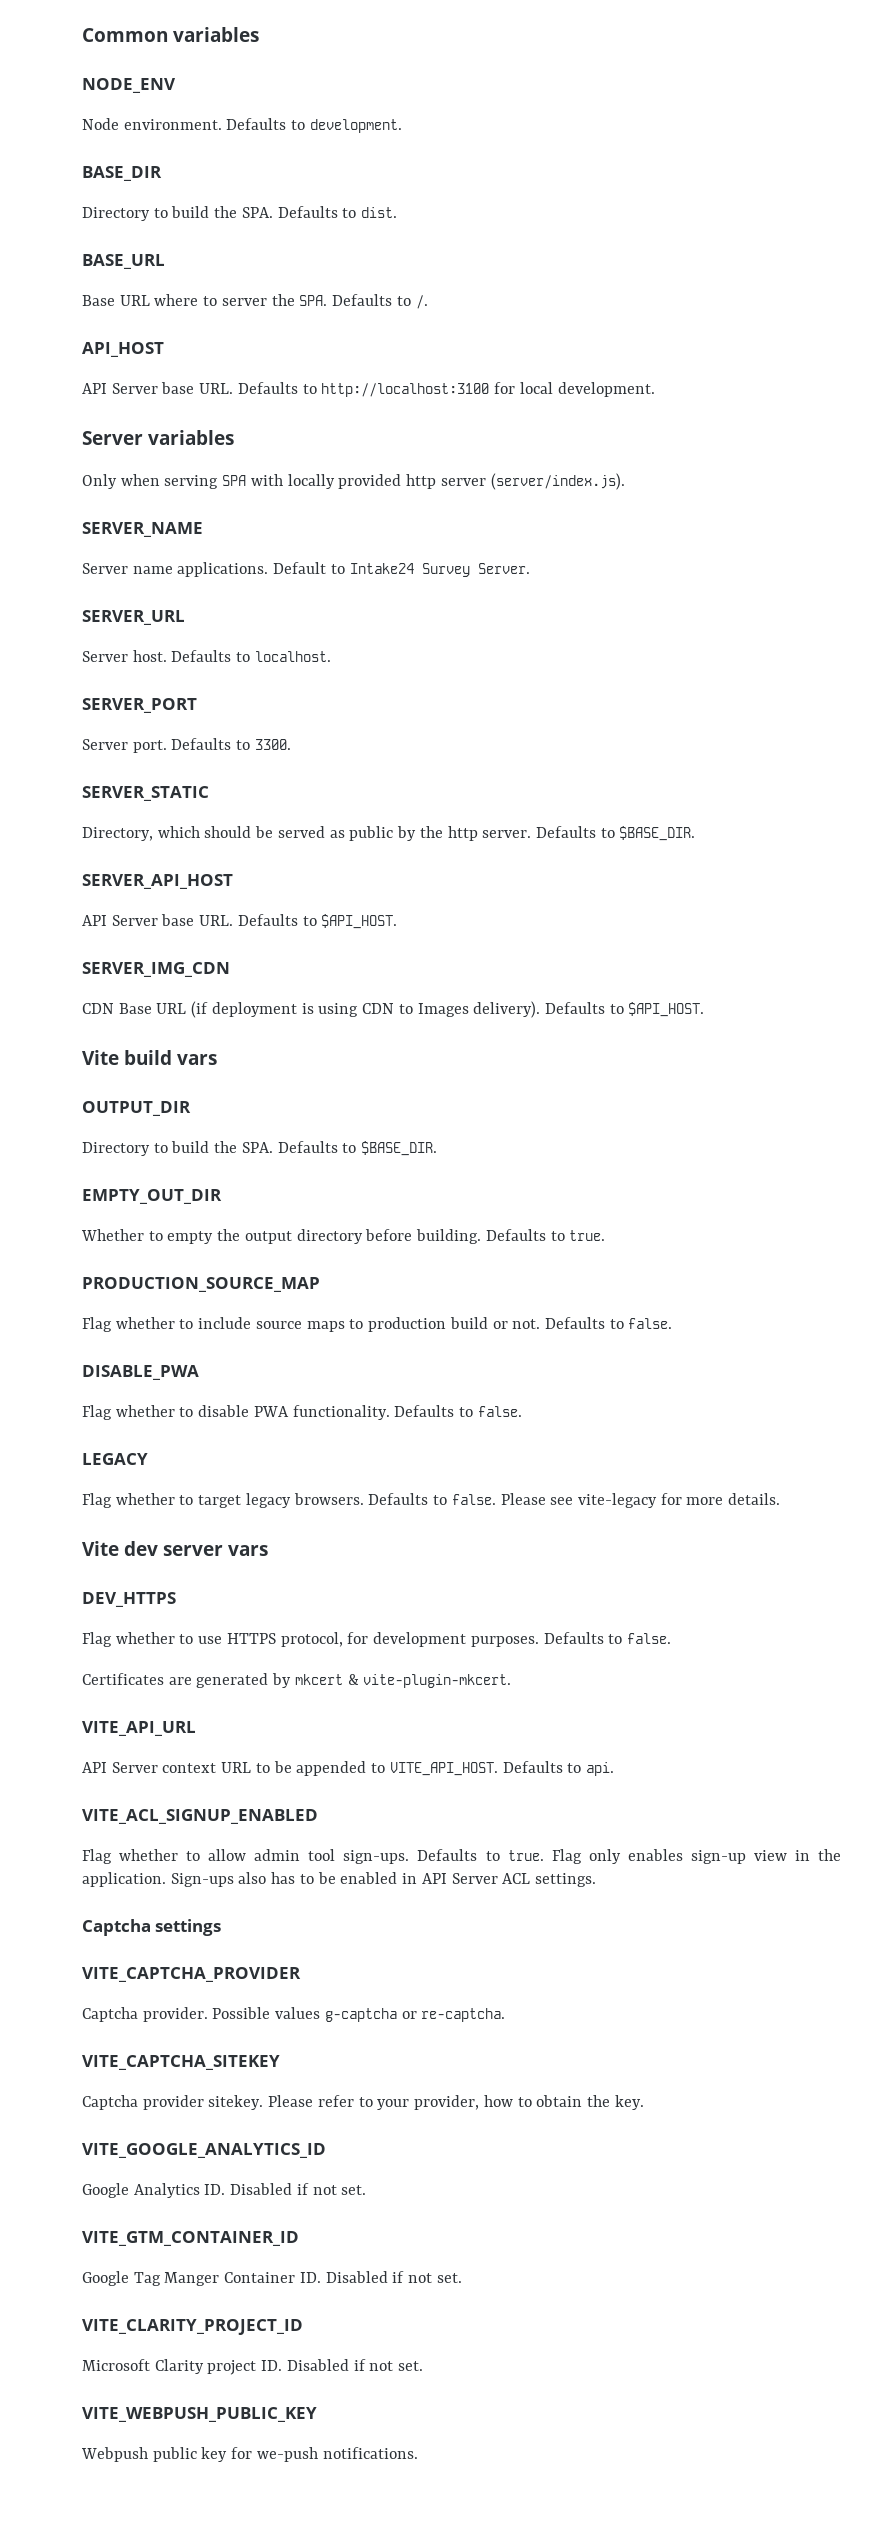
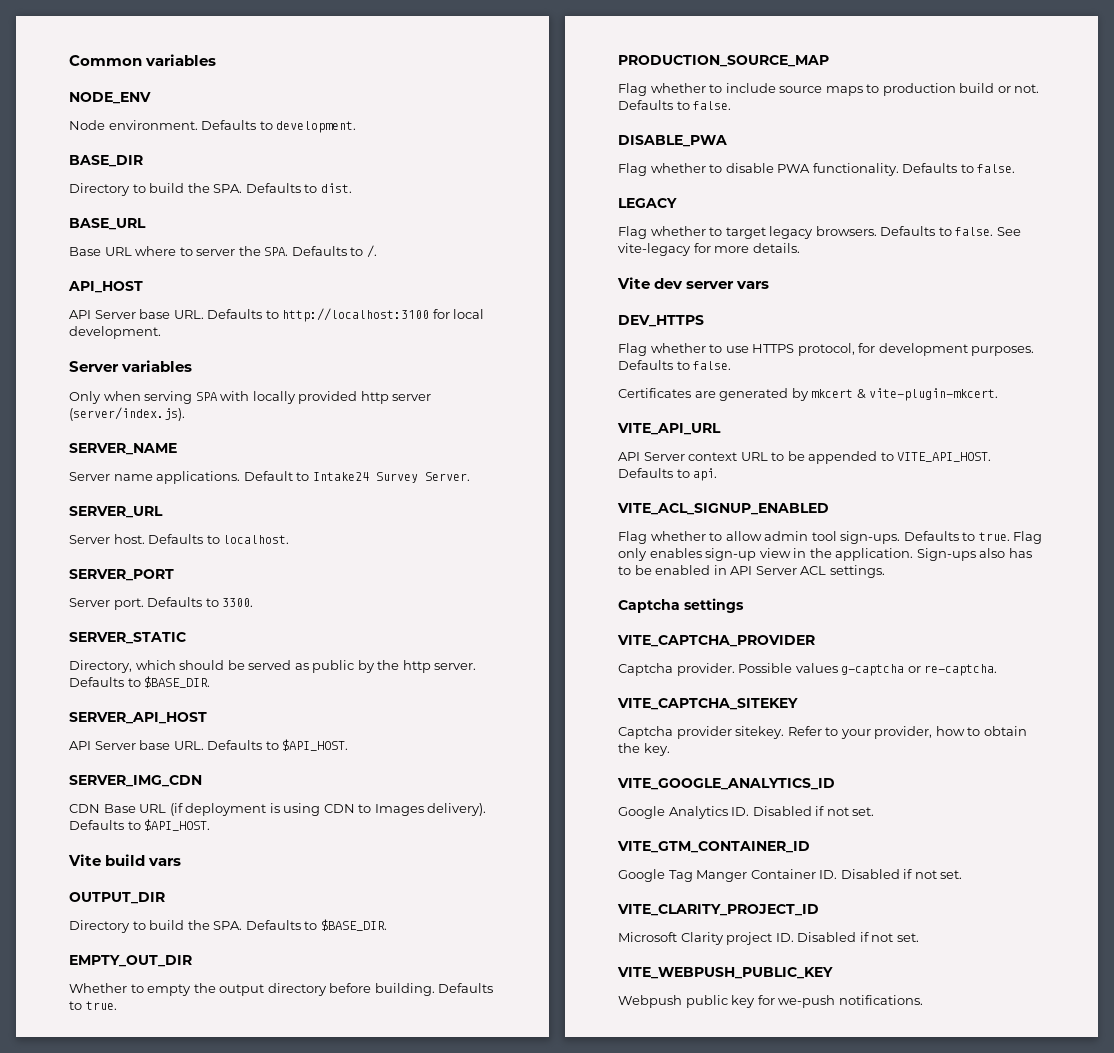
- Please see vite-legacy for more details.
+ See vite-legacy for more details.
- Please refer to your provider, how to obtain the key.
+ Refer to your provider, how to obtain the key.

